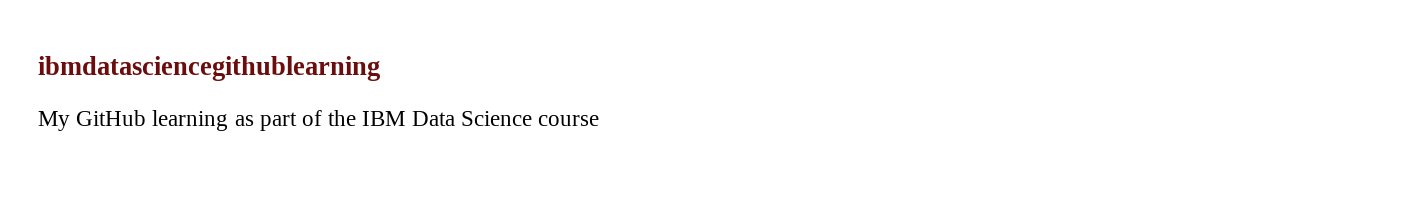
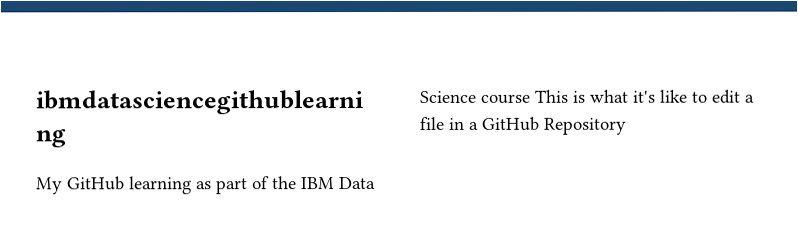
- My GitHub learning as part of the IBM Data Science course
+ My GitHub learning as part of the IBM Data Science course This is what it's like to edit a file in a GitHub Repository

